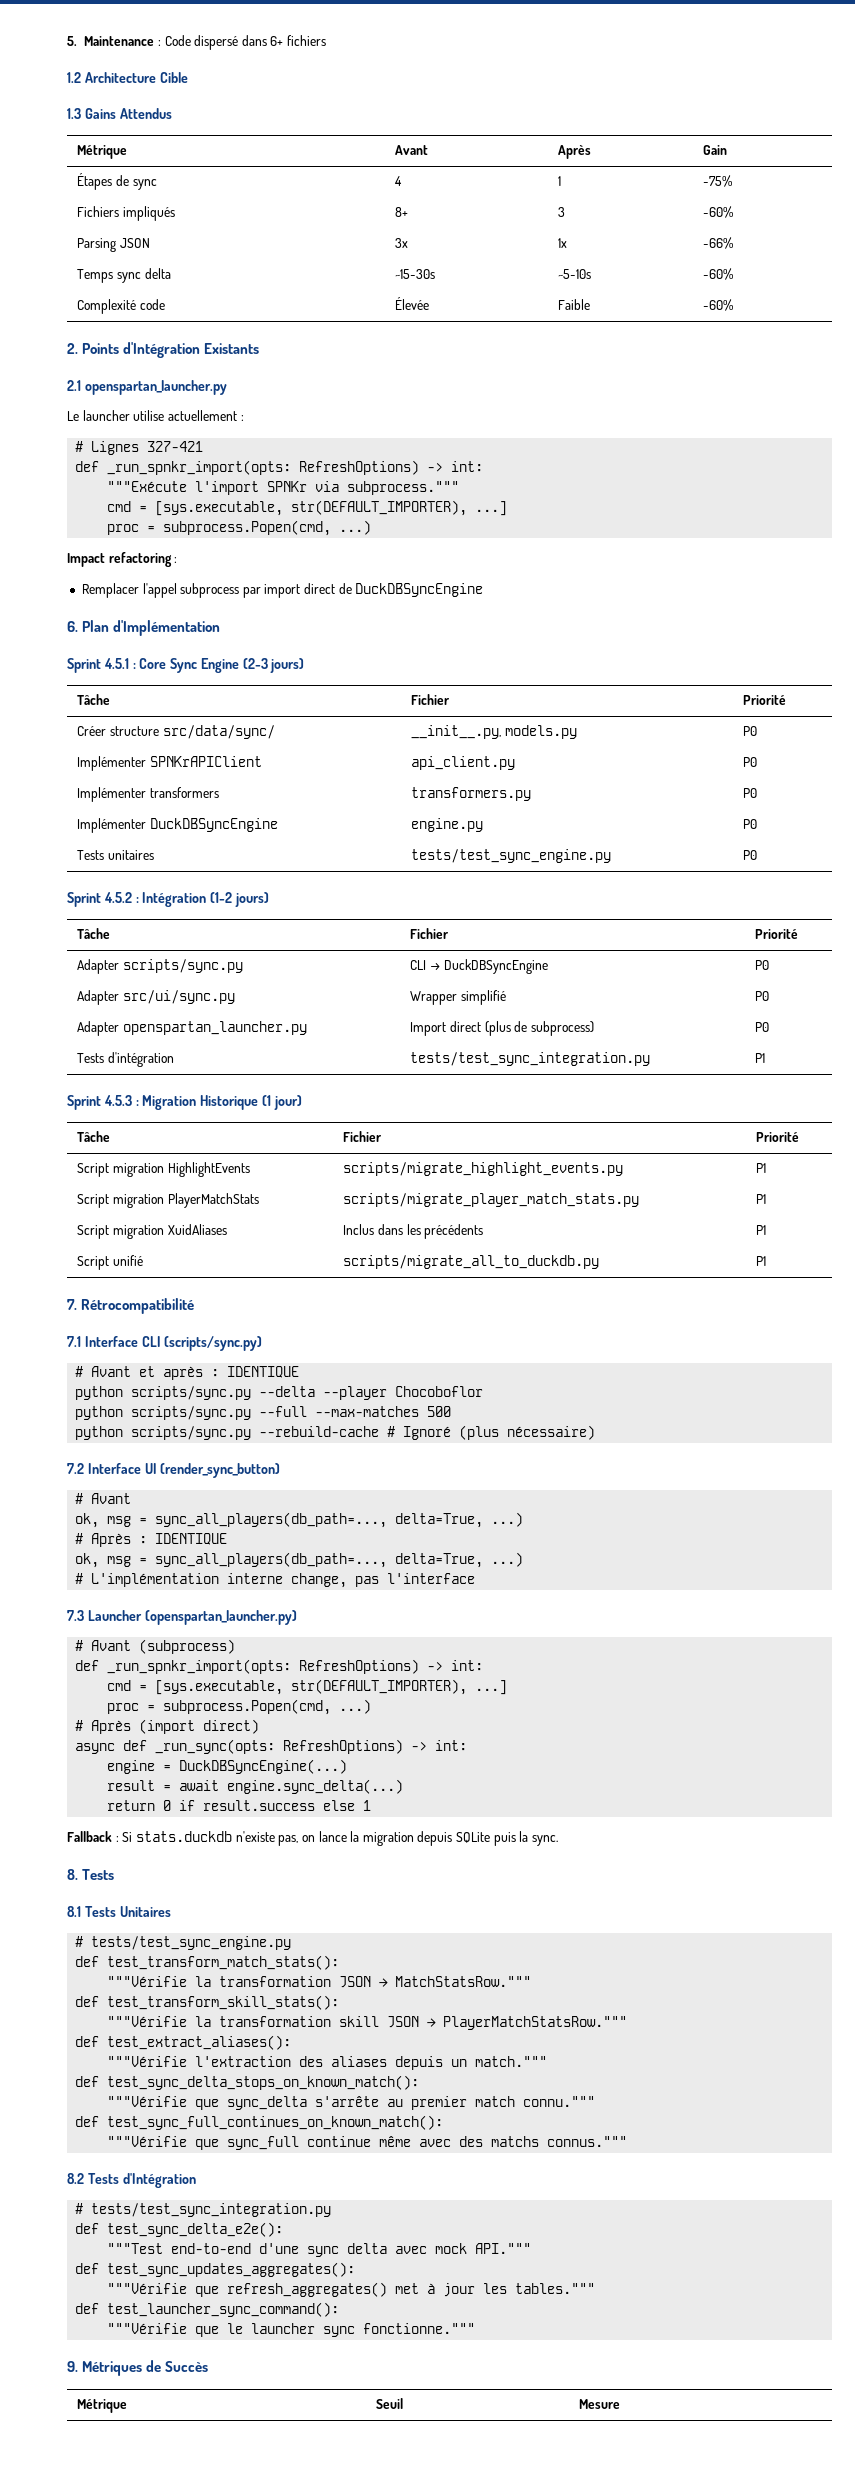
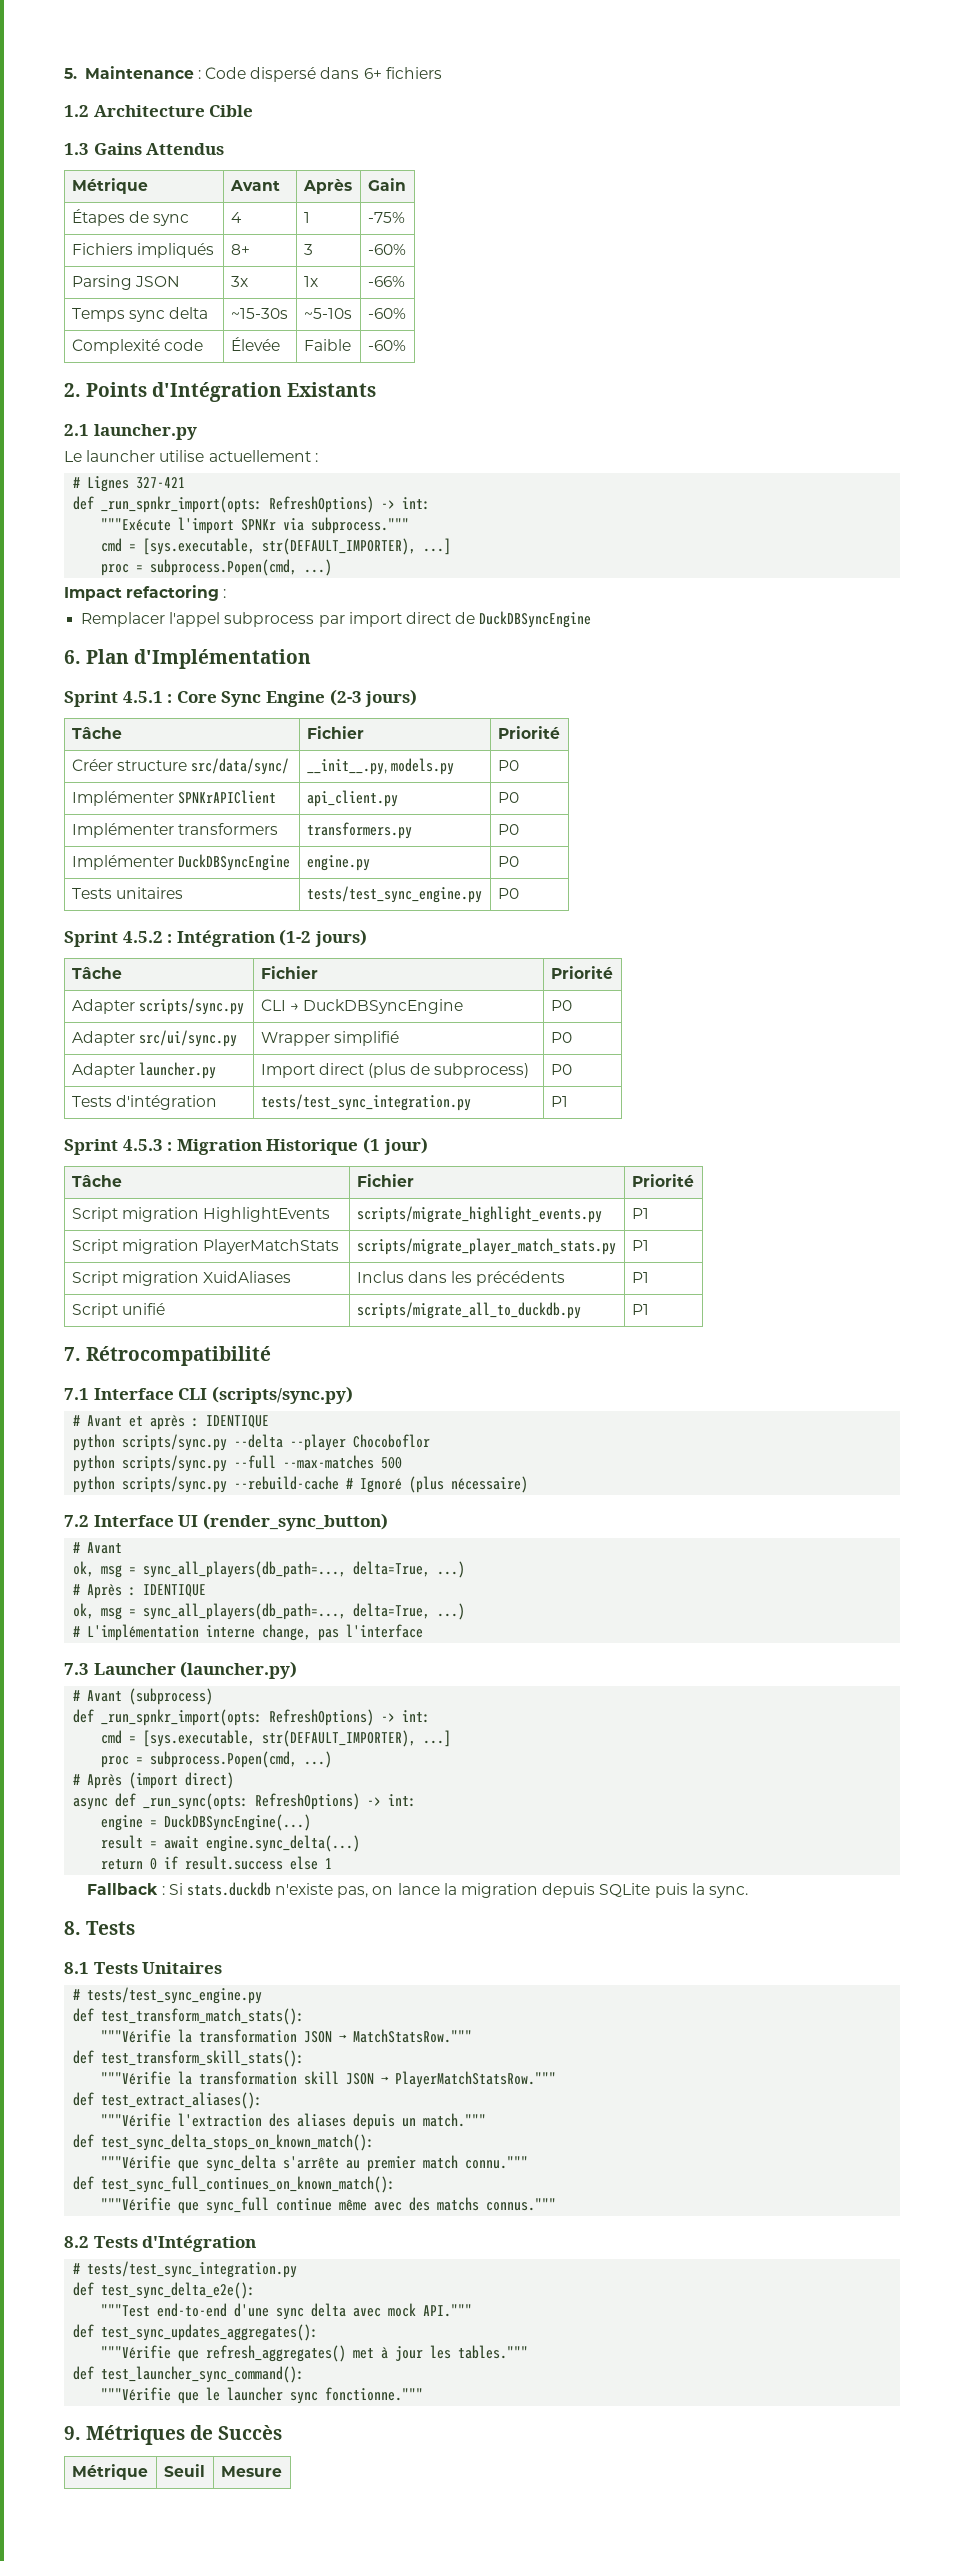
- 2.1 openspartan_launcher.py
+ 2.1 launcher.py
- Adapter openspartan_launcher.py | Import direct (plus de subprocess) | P0
+ Adapter launcher.py | Import direct (plus de subprocess) | P0
- 7.3 Launcher (openspartan_launcher.py)
+ 7.3 Launcher (launcher.py)

